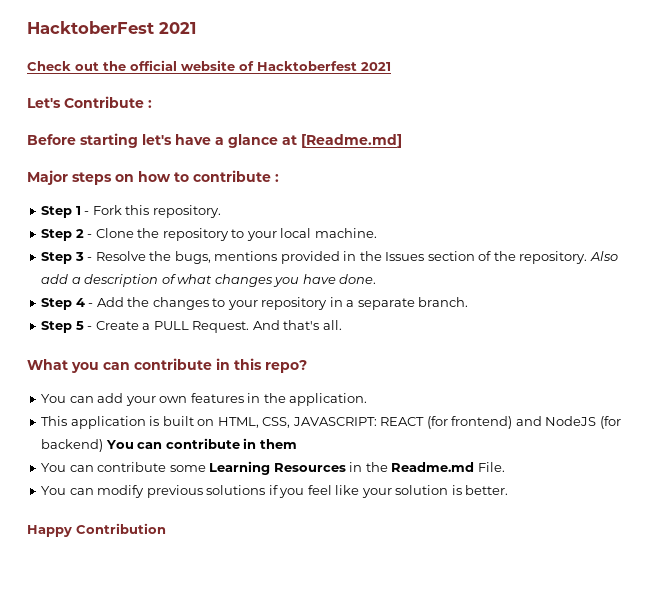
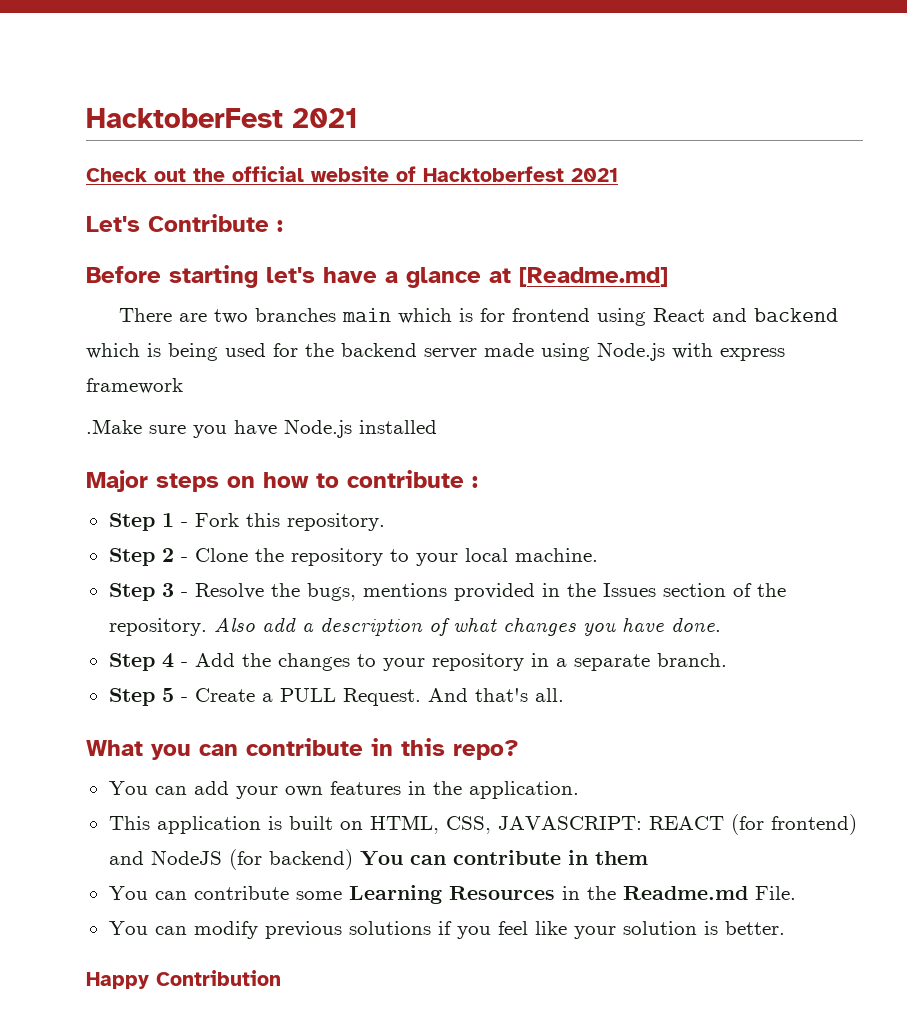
+ There are two branches main which is for frontend using React and backend which is being used for the backend server made using Node.js with express framework
+ .Make sure you have Node.js installed

